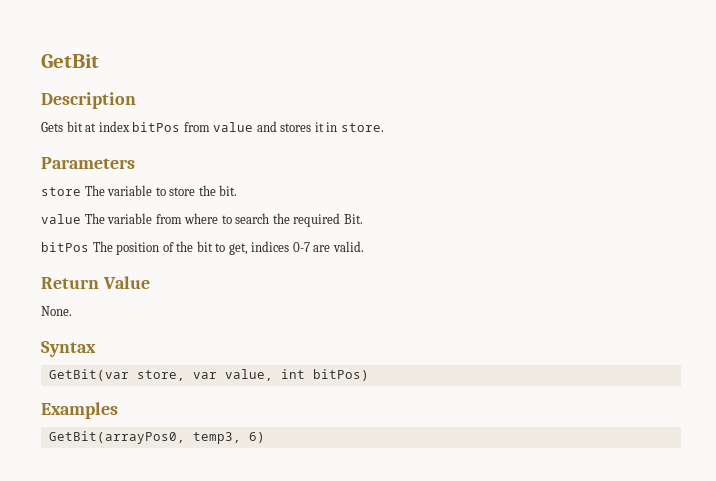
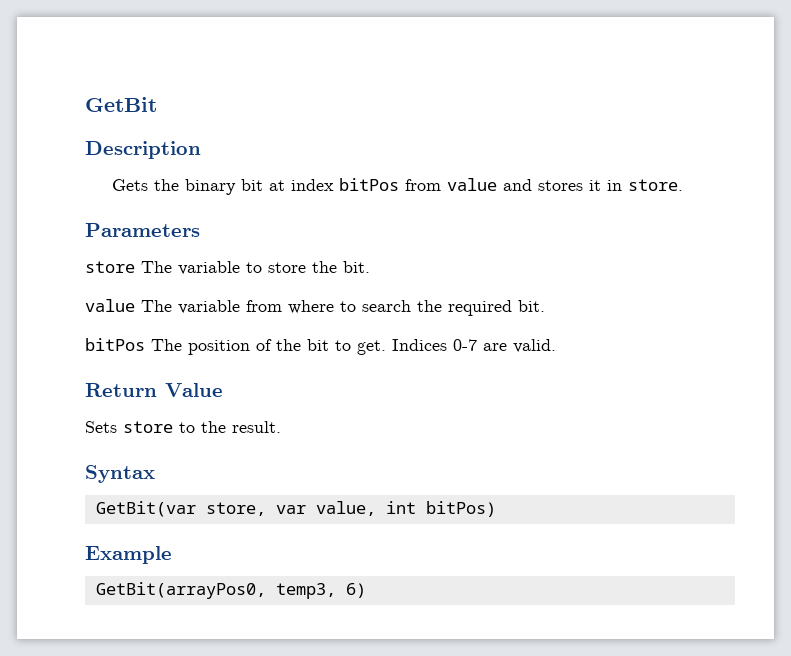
- Gets bit at index bitPos from value and stores it in store.
+ Gets the binary bit at index bitPos from value and stores it in store.
- value The variable from where to search the required Bit.
+ value The variable from where to search the required bit.
- bitPos The position of the bit to get, indices 0-7 are valid.
+ bitPos The position of the bit to get. Indices 0-7 are valid.
- None.
+ Sets store to the result.
- Examples
+ Example

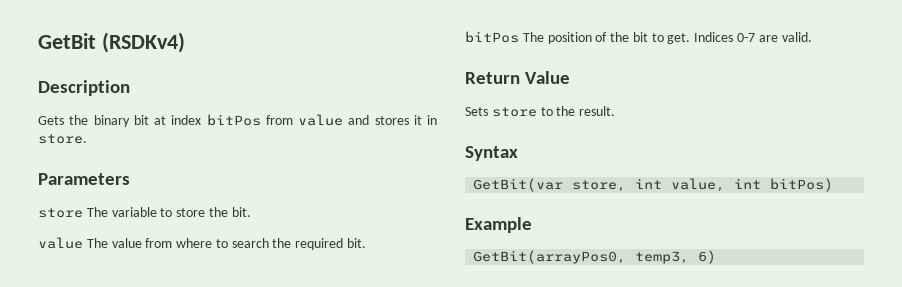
- GetBit
+ GetBit (RSDKv4)
- value The variable from where to search the required bit.
+ value The value from where to search the required bit.
- GetBit(var store, var value, int bitPos)
+ GetBit(var store, int value, int bitPos)

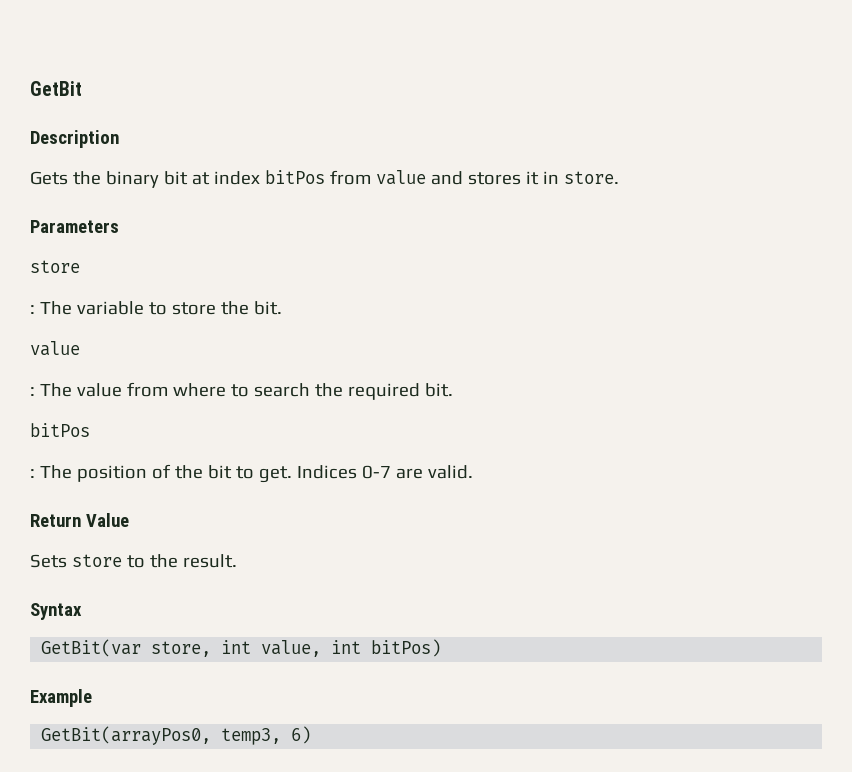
- GetBit (RSDKv4)
+ GetBit
  Parameters
- store The variable to store the bit.
- value The value from where to search the required bit.
- bitPos The position of the bit to get.
+ store
+ : The variable to store the bit.
+ value
+ : The value from where to search the required bit.
+ bitPos
+ : The position of the bit to get.

